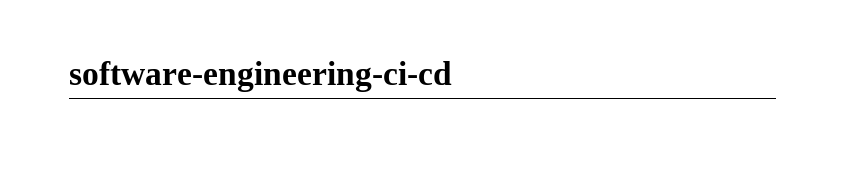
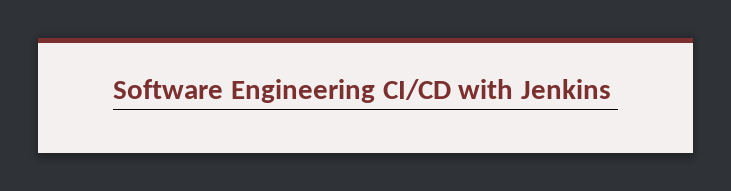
- software-engineering-ci-cd
+ Software Engineering CI/CD with Jenkins

